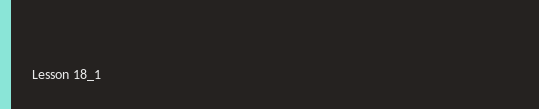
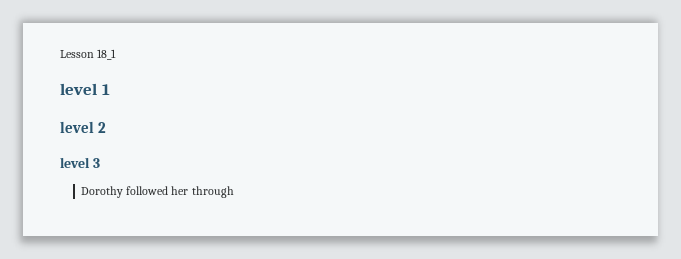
+ level 1
+ level 2
+ level 3
+ Dorothy followed her through

